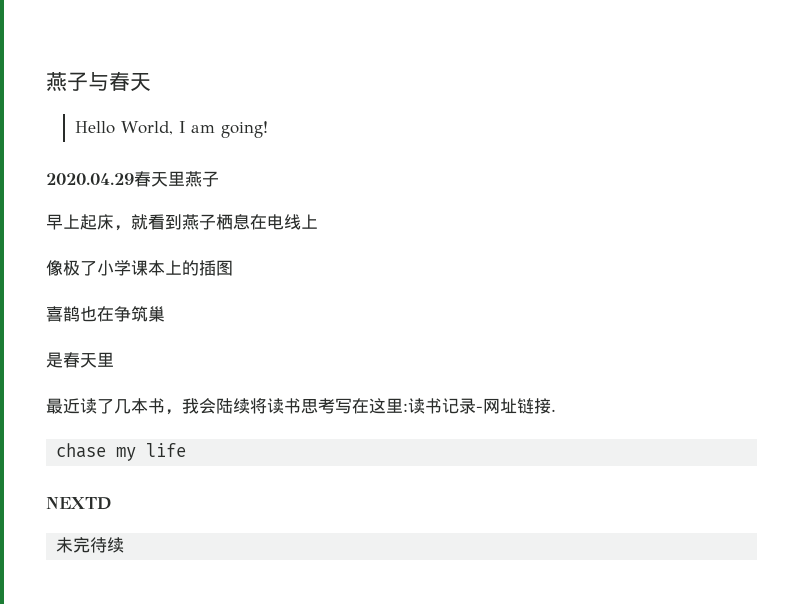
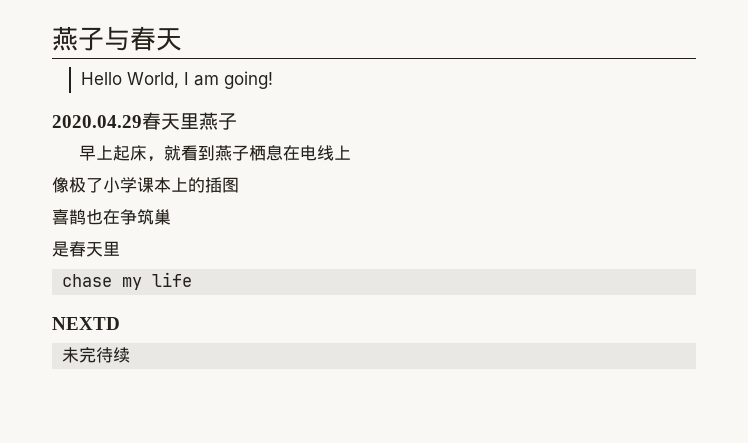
- 最近读了几本书，我会陆续将读书思考写在这里:读书记录-网址链接.

